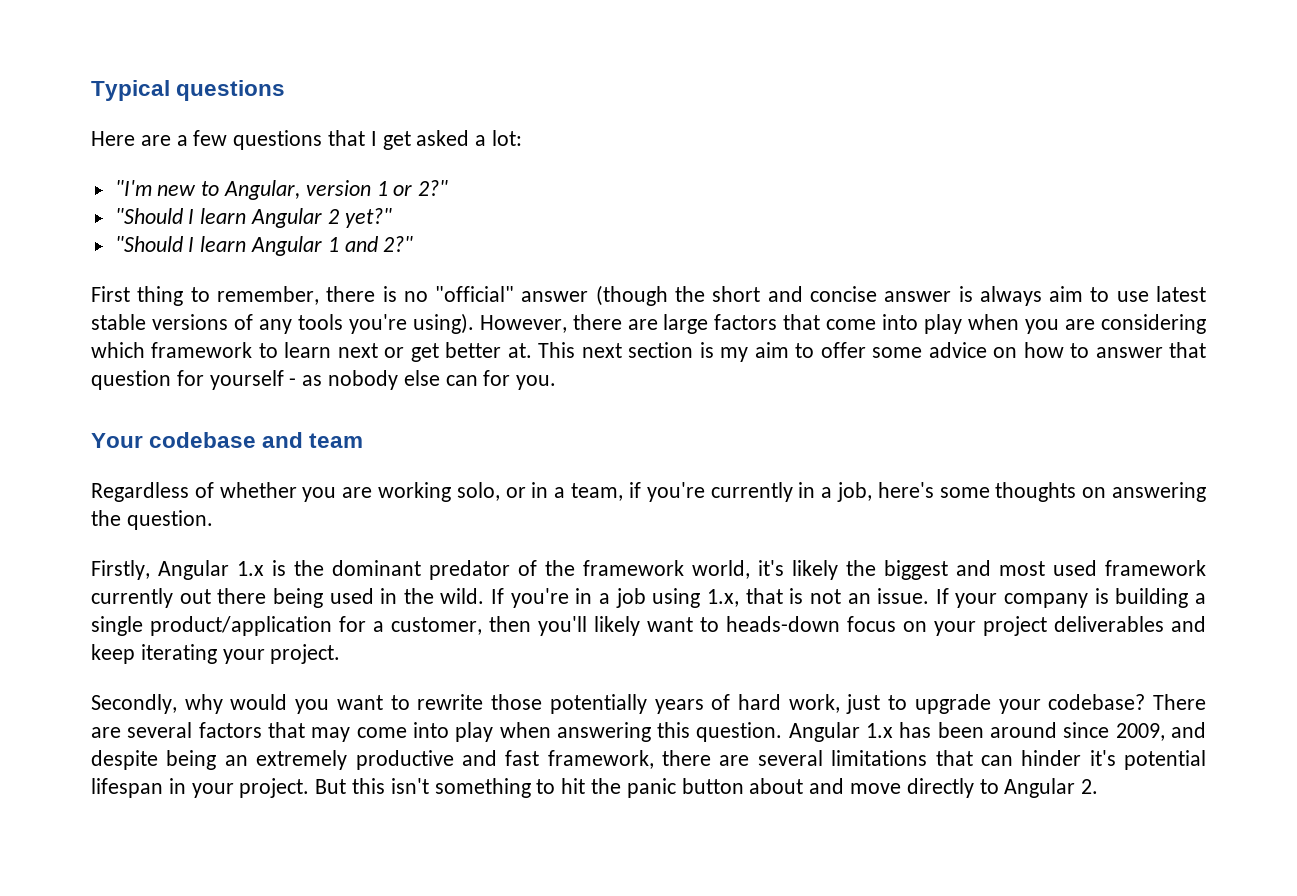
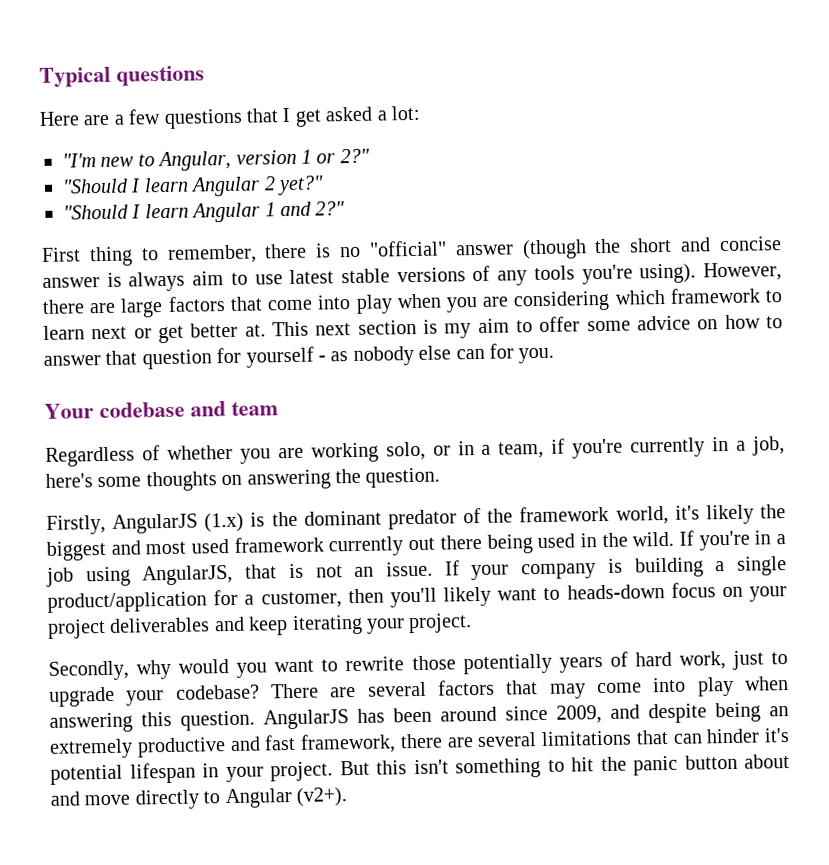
- Firstly, Angular 1.x is the dominant predator of the framework world, it's likely the biggest and most used framework currently out there being used in the wild.
+ Firstly, AngularJS (1.x) is the dominant predator of the framework world, it's likely the biggest and most used framework currently out there being used in the wild.
- If you're in a job using 1.x, that is not an issue.
+ If you're in a job using AngularJS, that is not an issue.
- Angular 1.x has been around since 2009, and despite being an extremely productive and fast framework, there are several limitations that can hinder it's potential lifespan in your project.
+ AngularJS has been around since 2009, and despite being an extremely productive and fast framework, there are several limitations that can hinder it's potential lifespan in your project.
- But this isn't something to hit the panic button about and move directly to Angular 2.
+ But this isn't something to hit the panic button about and move directly to Angular (v2+).

